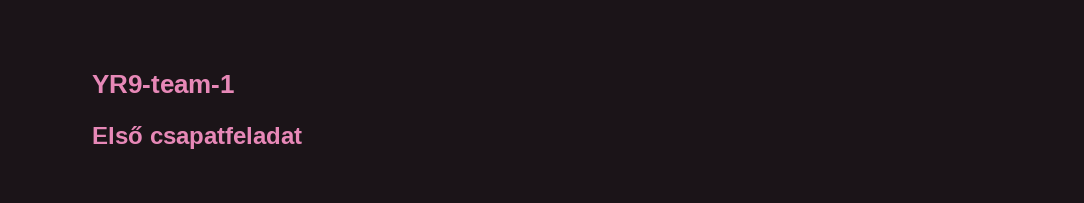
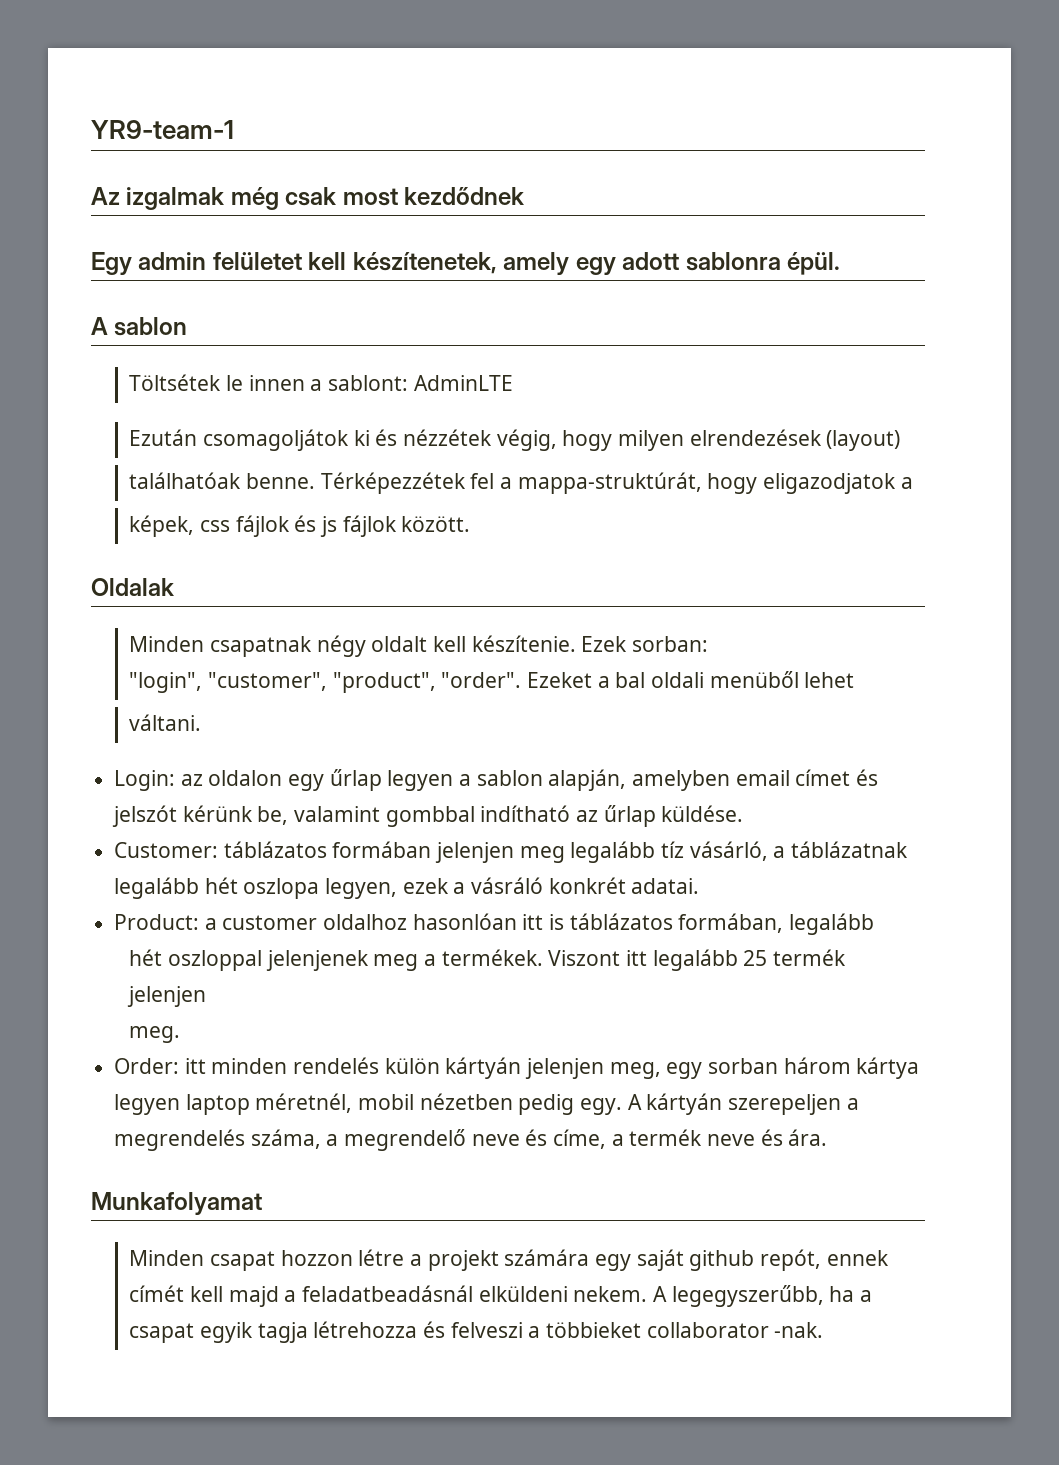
- Első csapatfeladat
+ Az izgalmak még csak most kezdődnek
+ Egy admin felületet kell készítenetek, amely egy adott sablonra épül.
+ A sablon
+ Töltsétek le innen a sablont: AdminLTE
+ Ezután csomagoljátok ki és nézzétek végig, hogy milyen elrendezések (layout)
+ találhatóak benne. Térképezzétek fel a mappa-struktúrát, hogy eligazodjatok a
+ képek, css fájlok és js fájlok között.
+ Oldalak
+ Minden csapatnak négy oldalt kell készítenie. Ezek sorban:
+ "login", "customer", "product", "order". Ezeket a bal oldali menüből lehet
+ váltani.
+ Login: az oldalon egy űrlap legyen a sablon alapján, amelyben email címet és jelszót kérünk be, valamint gombbal indítható az űrlap küldése.
+ Customer: táblázatos formában jelenjen meg legalább tíz vásárló, a táblázatnak legalább hét oszlopa legyen, ezek a vásráló konkrét adatai.
+ Product: a customer oldalhoz hasonlóan itt is táblázatos formában, legalább
+ hét oszloppal jelenjenek meg a termékek. Viszont itt legalább 25 termék jelenjen
+ meg.
+ Order: itt minden rendelés külön kártyán jelenjen meg, egy sorban három kártya legyen laptop méretnél, mobil nézetben pedig egy. A kártyán szerepeljen a megrendelés száma, a megrendelő neve és címe, a termék neve és ára.
+ Munkafolyamat
+ Minden csapat hozzon létre a projekt számára egy saját github repót, ennek címét kell majd a feladatbeadásnál elküldeni nekem. A legegyszerűbb, ha a csapat egyik tagja létrehozza és felveszi a többieket collaborator -nak.

